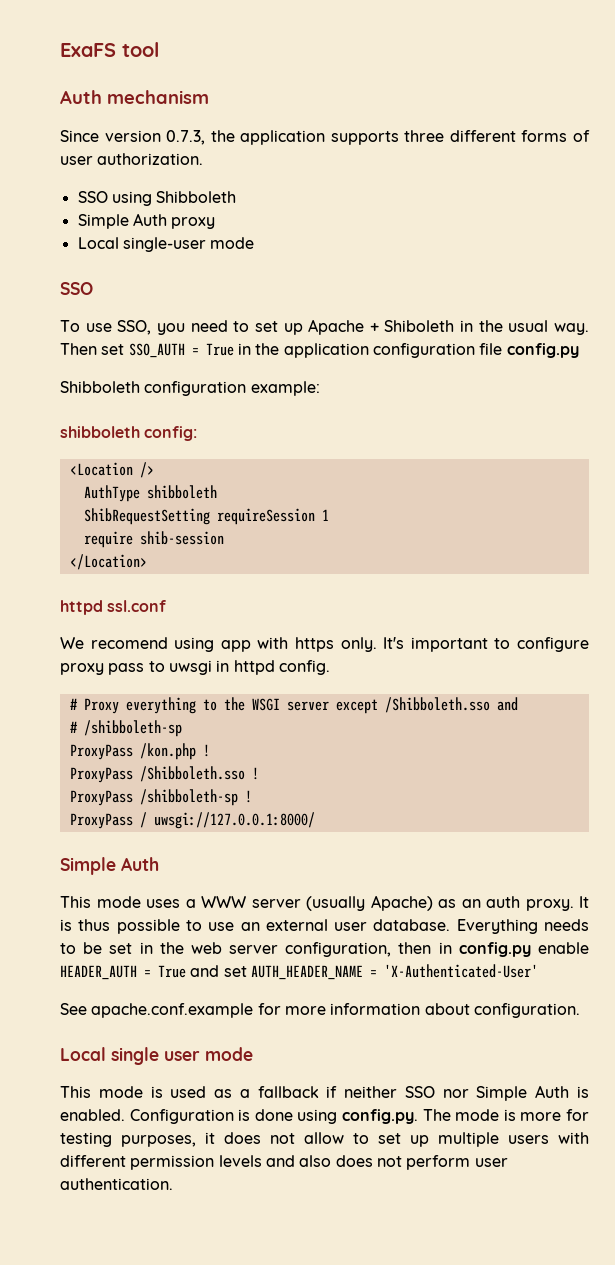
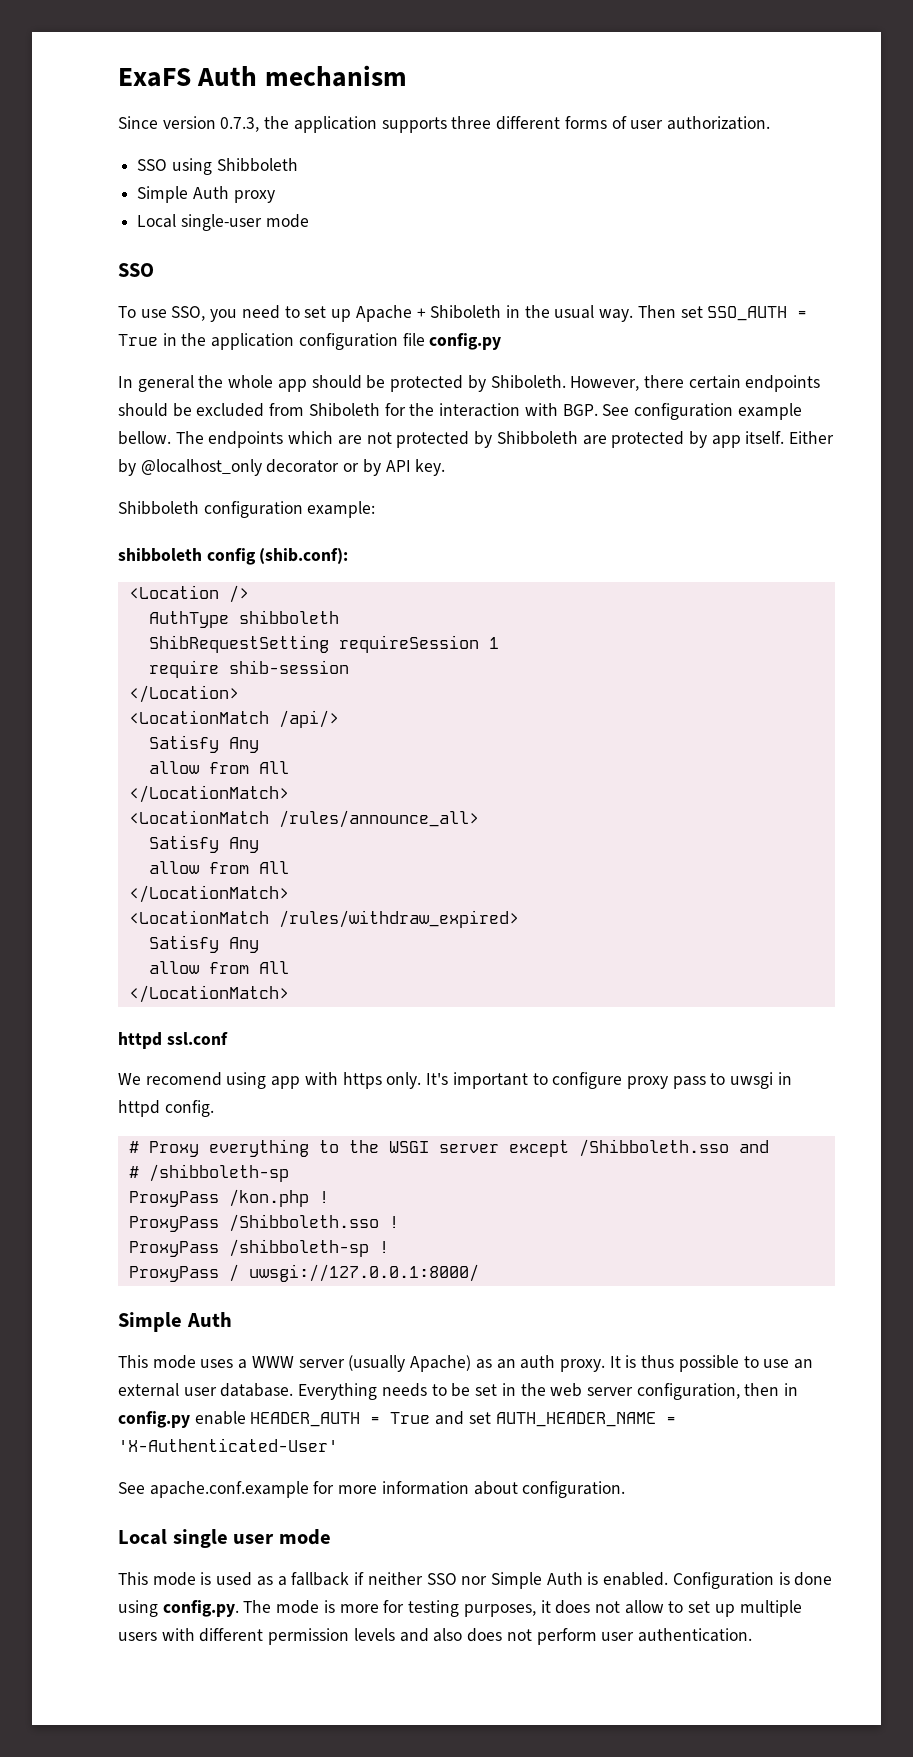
- ExaFS tool
- Auth mechanism
+ ExaFS Auth mechanism
+ In general the whole app should be protected by Shiboleth. However, there certain endpoints should be excluded from Shiboleth for the interaction with BGP. See configuration example bellow. The endpoints which are not protected by Shibboleth are protected by app itself. Either by @localhost_only decorator or by API key.
- shibboleth config:
+ shibboleth config (shib.conf):
+ <LocationMatch /api/>
+ Satisfy Any
+ allow from All
+ </LocationMatch>
+ <LocationMatch /rules/announce_all>
+ Satisfy Any
+ allow from All
+ </LocationMatch>
+ <LocationMatch /rules/withdraw_expired>
+ Satisfy Any
+ allow from All
+ </LocationMatch>

